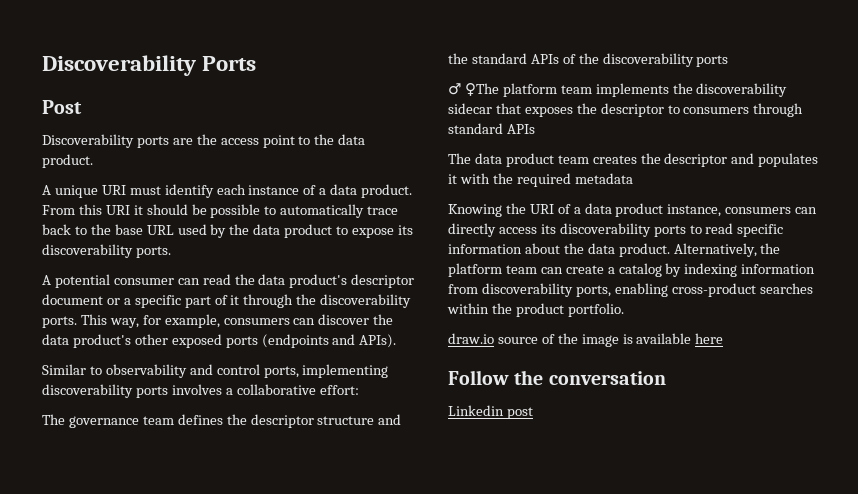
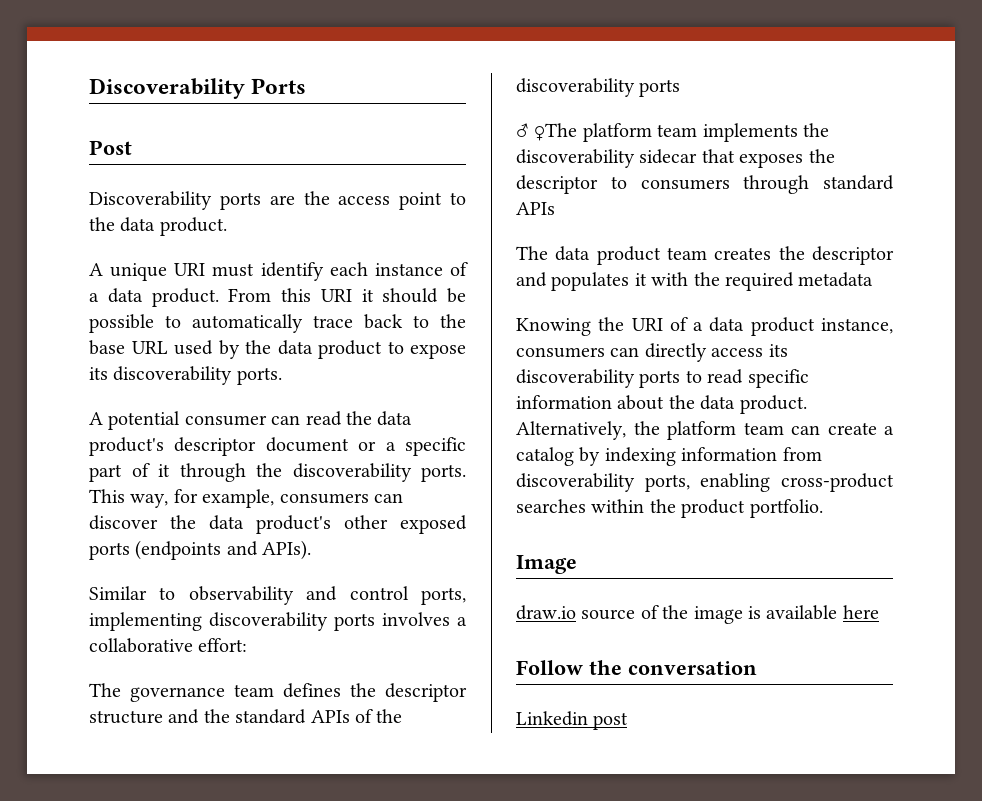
+ Image

